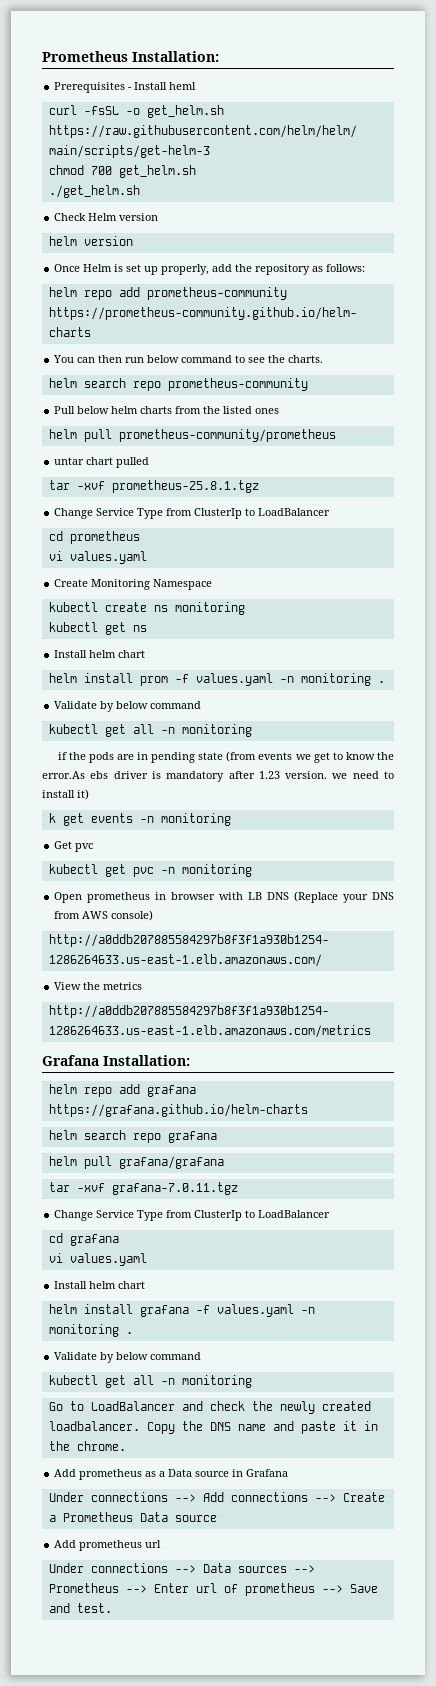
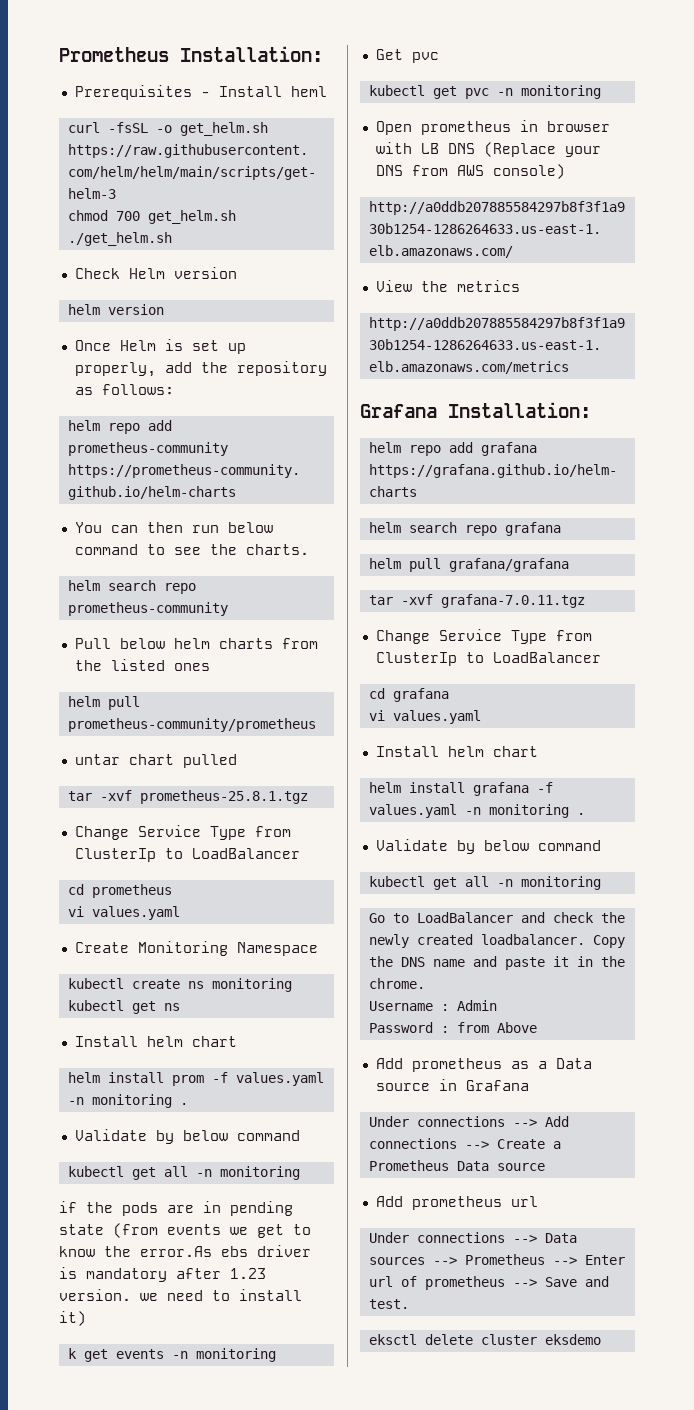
+ Username : Admin
+ Password : from Above
+ eksctl delete cluster eksdemo

